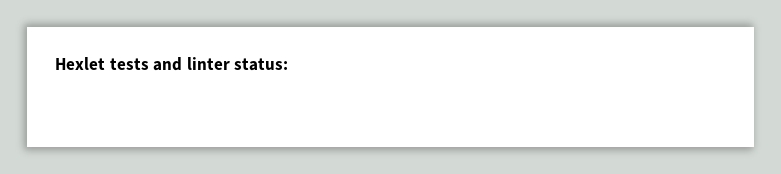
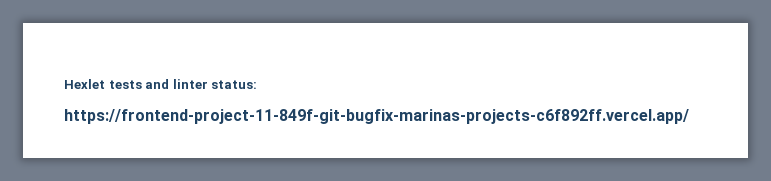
+ https://frontend-project-11-849f-git-bugfix-marinas-projects-c6f892ff.vercel.app/

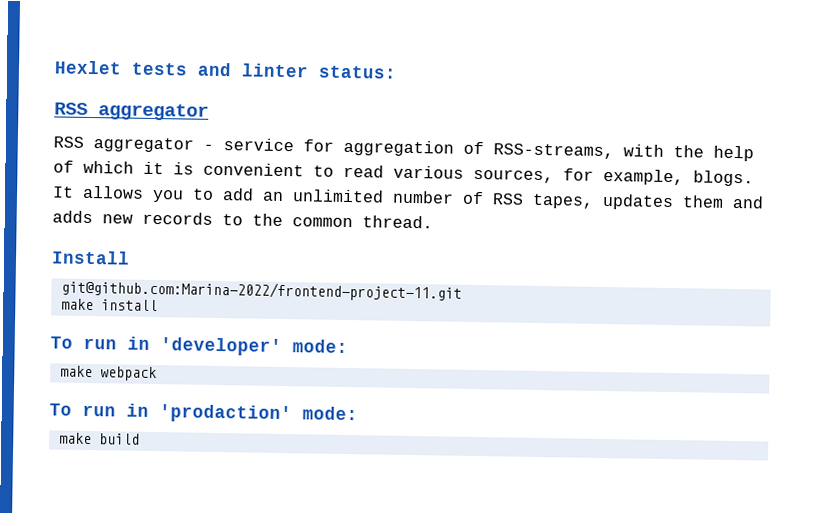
  Hexlet tests and linter status:
- https://frontend-project-11-849f-git-bugfix-marinas-projects-c6f892ff.vercel.app/
+ RSS aggregator
+ RSS aggregator - service for aggregation of RSS-streams, with the help of which it is convenient to read various sources, for example, blogs. It allows you to add an unlimited number of RSS tapes, updates them and adds new records to the common thread.
+ Install
+ git@github.com:Marina-2022/frontend-project-11.git
+ make install
+ To run in 'developer' mode:
+ make webpack
+ To run in 'prodaction' mode:
+ make build

